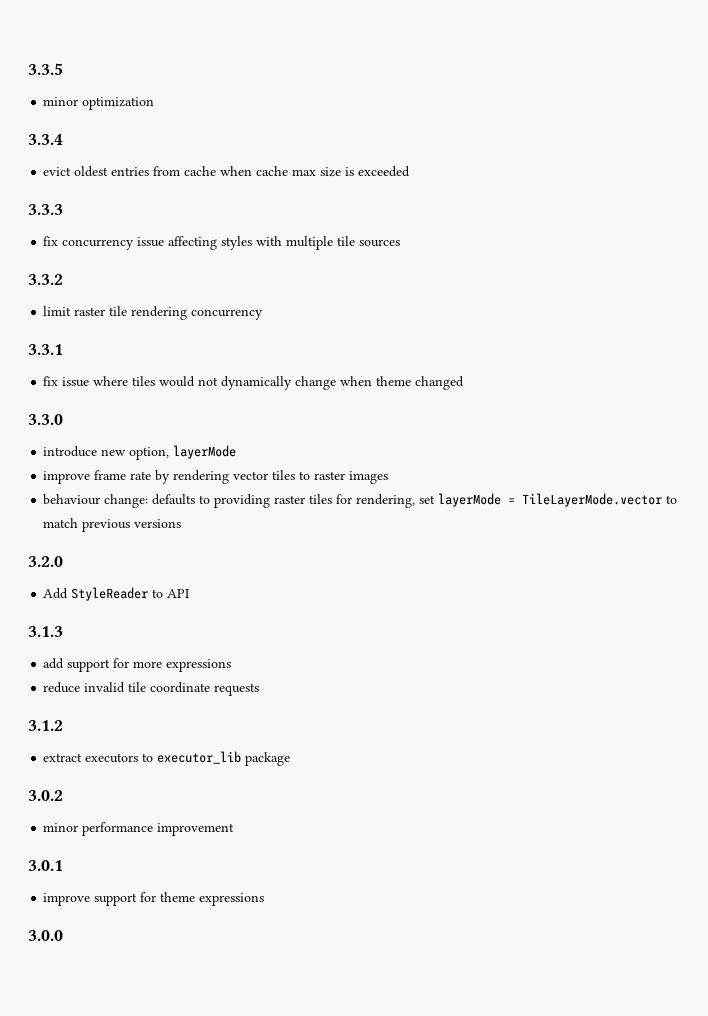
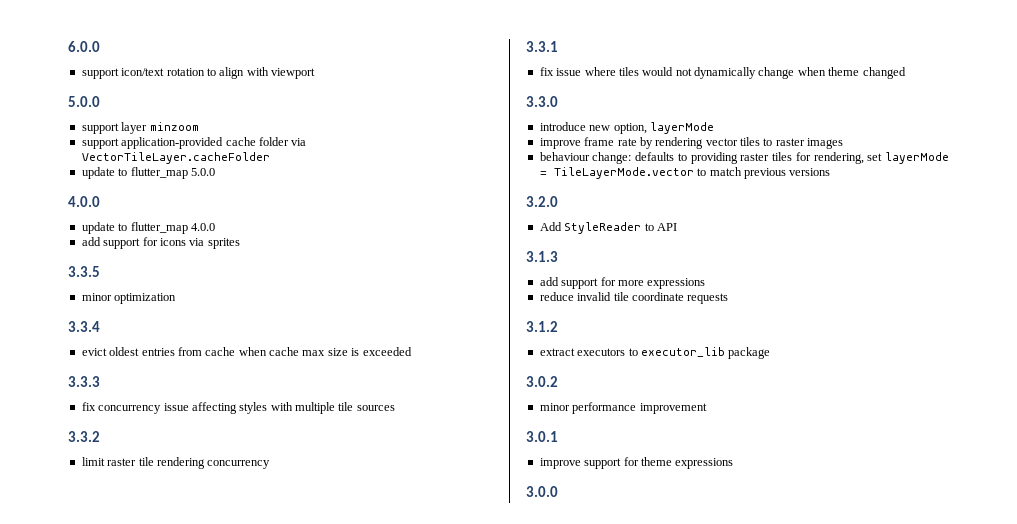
+ 6.0.0
+ support icon/text rotation to align with viewport
+ 5.0.0
+ support layer minzoom
+ support application-provided cache folder via VectorTileLayer.cacheFolder
+ update to flutter_map 5.0.0
+ 4.0.0
+ update to flutter_map 4.0.0
+ add support for icons via sprites

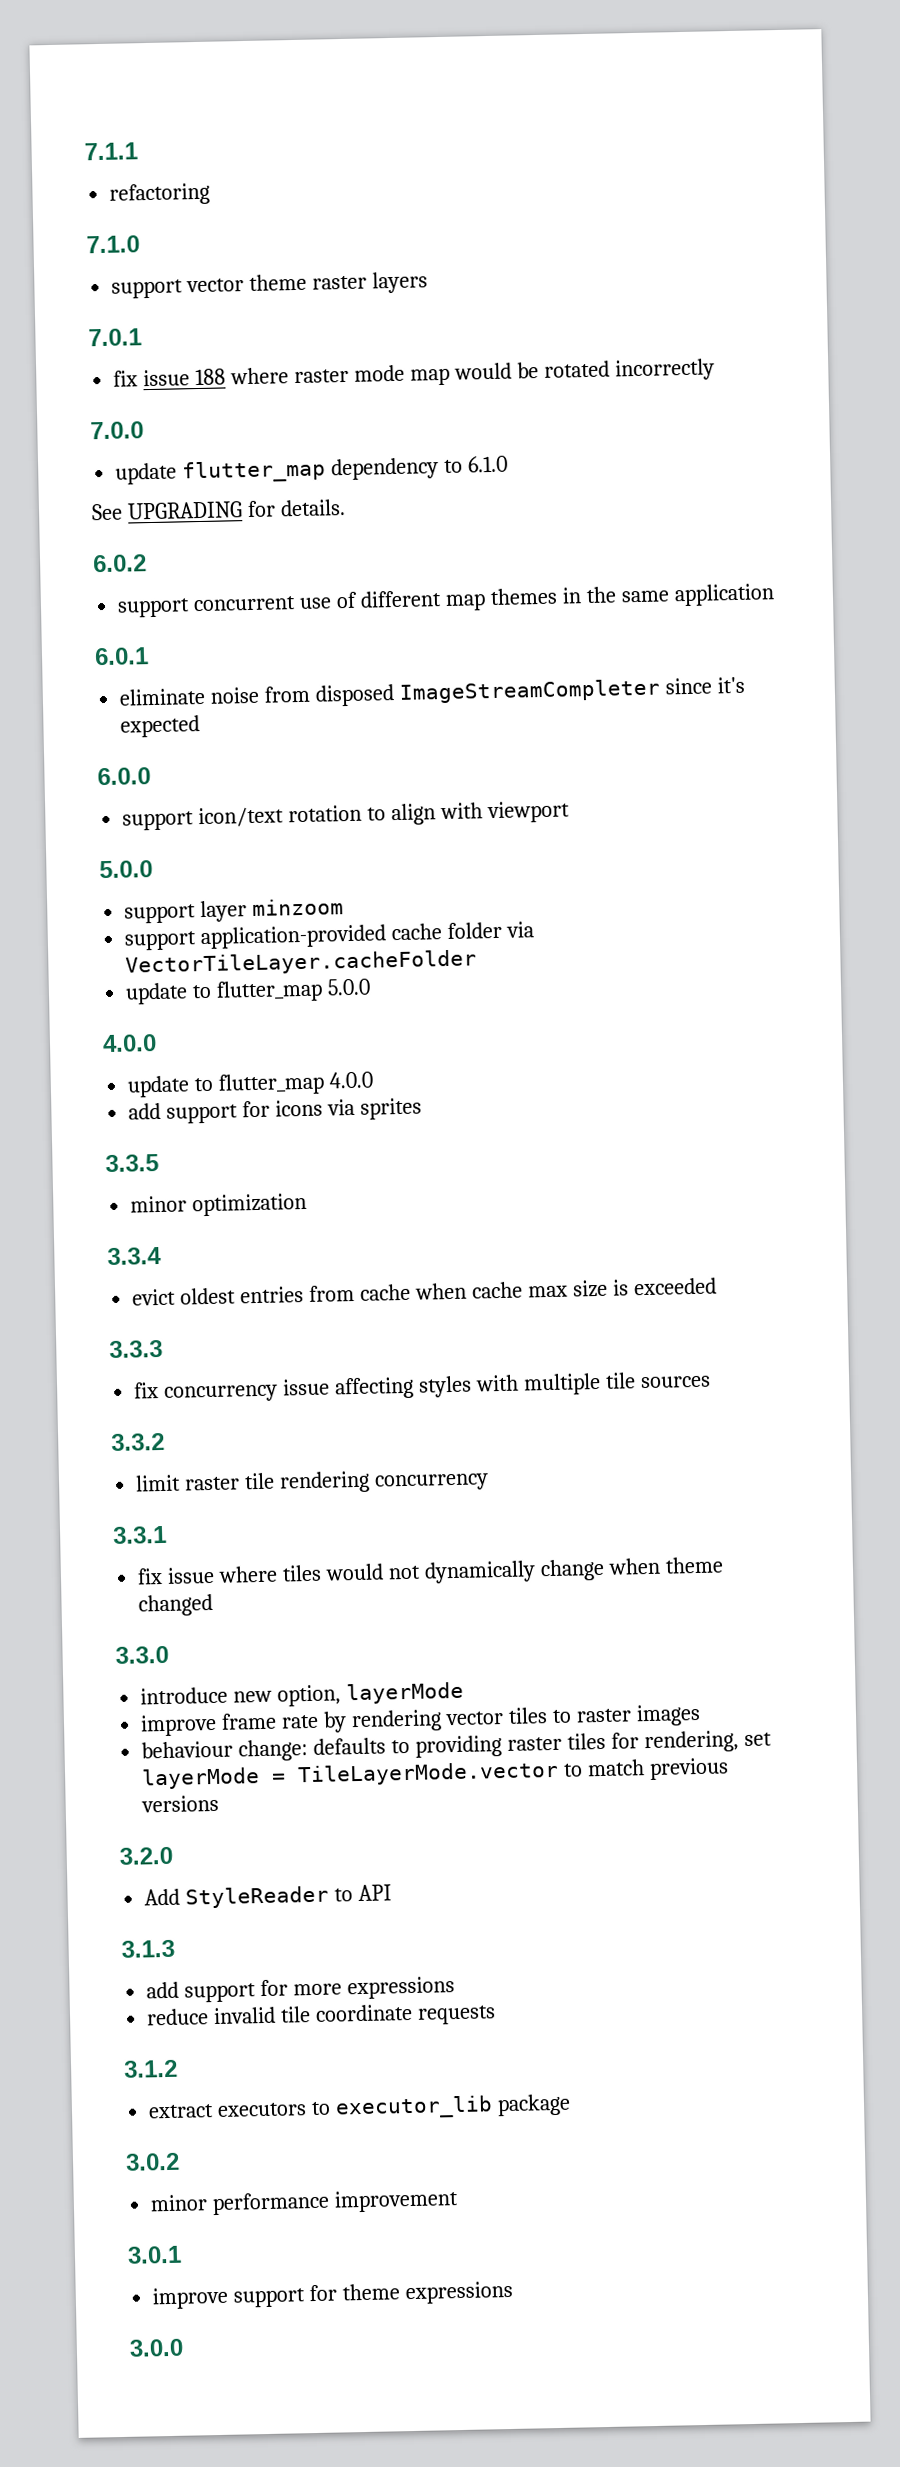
+ 7.1.1
+ refactoring
+ 7.1.0
+ support vector theme raster layers
+ 7.0.1
+ fix issue 188 where raster mode map would be rotated incorrectly
+ 7.0.0
+ update flutter_map dependency to 6.1.0
+ See UPGRADING for details.
+ 6.0.2
+ support concurrent use of different map themes in the same application
+ 6.0.1
+ eliminate noise from disposed ImageStreamCompleter since it's expected

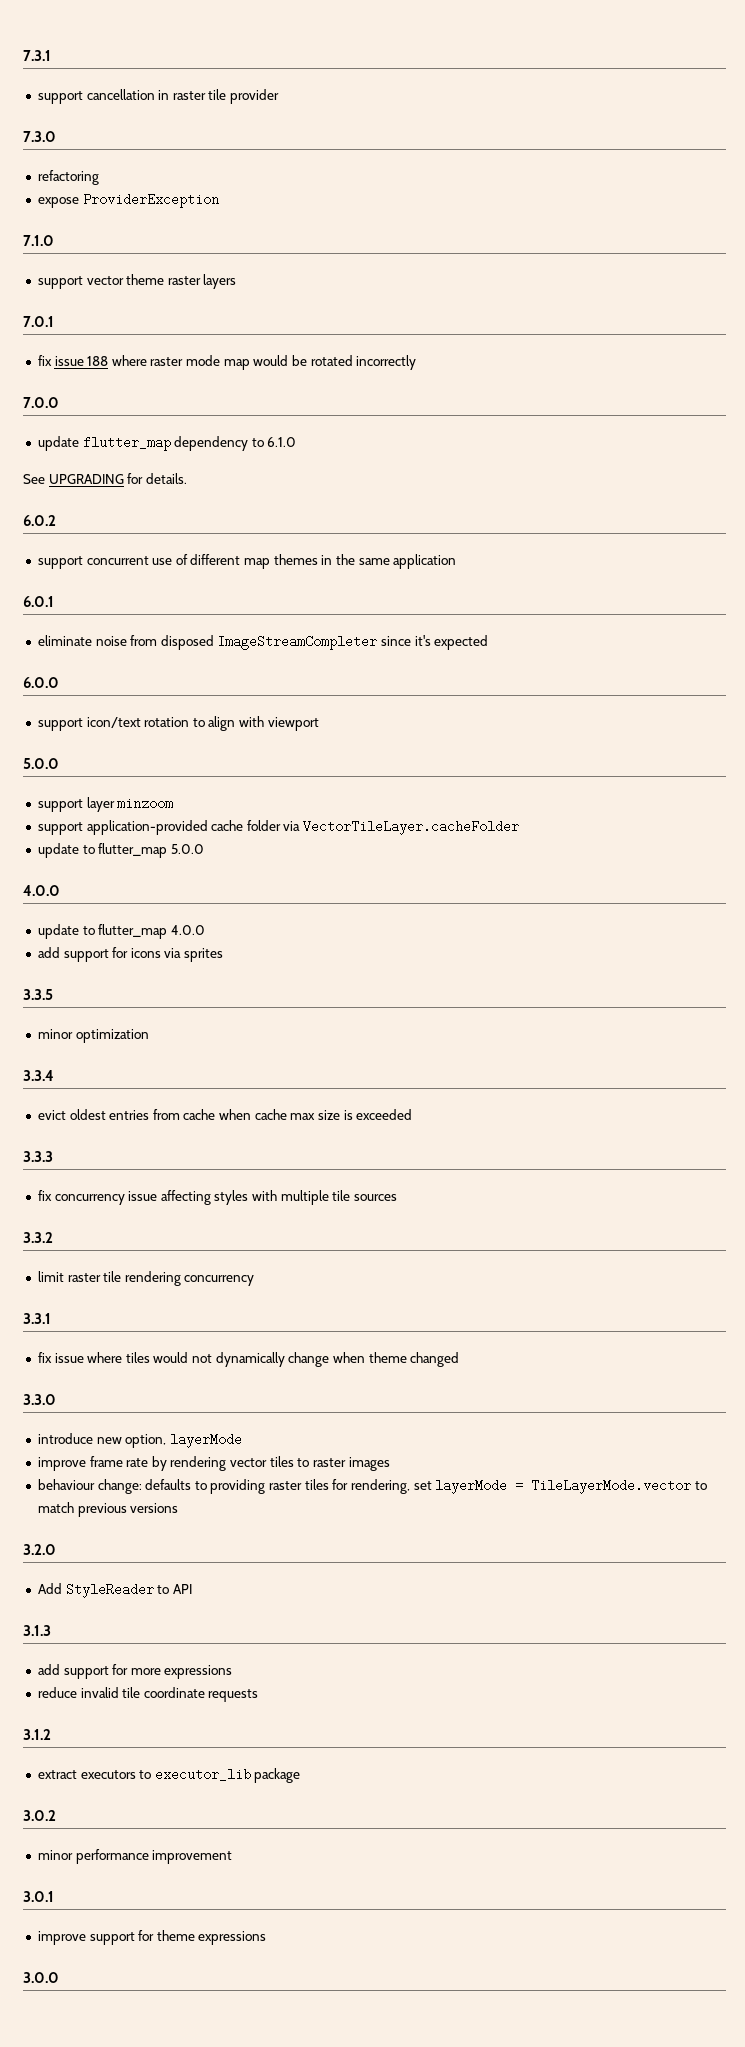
- 7.1.1
+ 7.3.1
+ support cancellation in raster tile provider
+ 7.3.0
+ expose ProviderException

